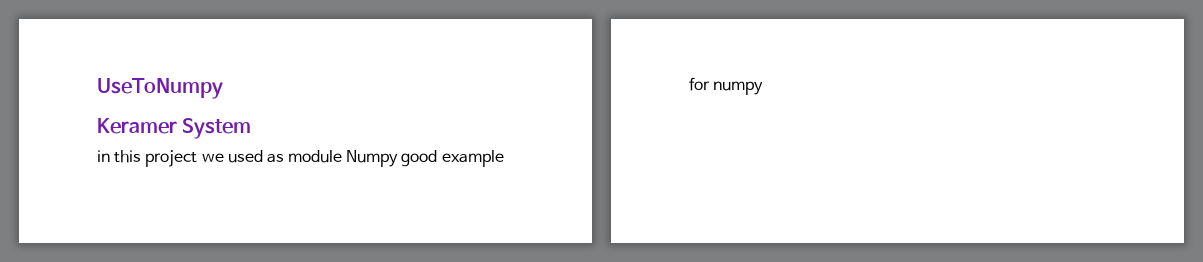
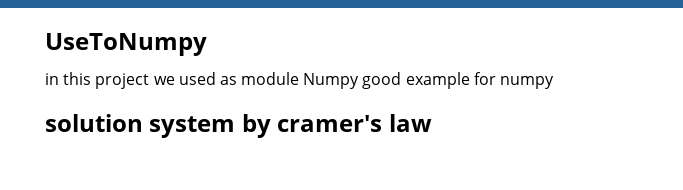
- Keramer System
+ solution system by cramer's law

